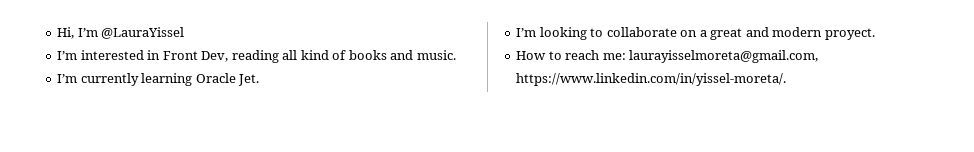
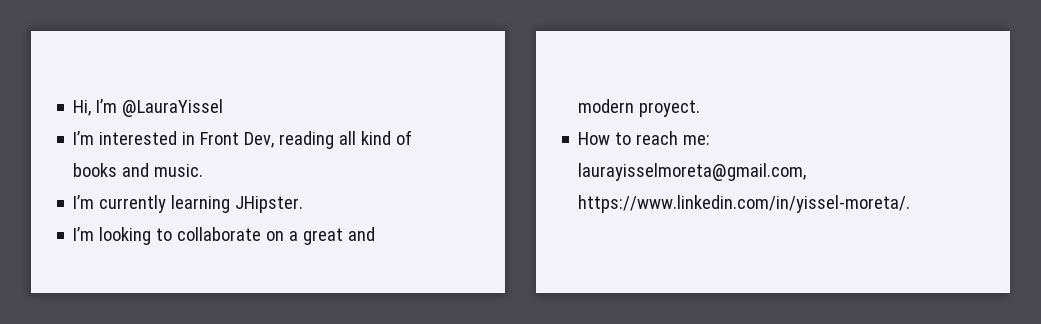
- I’m currently learning Oracle Jet.
+ I’m currently learning JHipster.

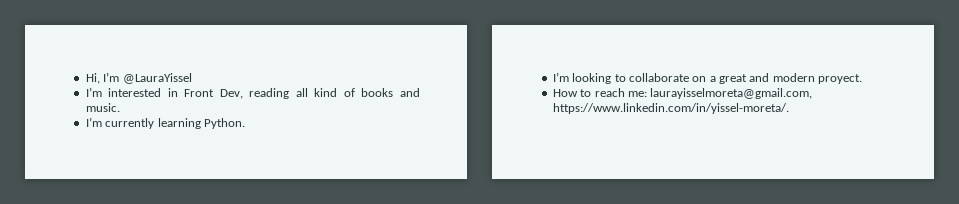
- I’m currently learning JHipster.
+ I’m currently learning Python.

